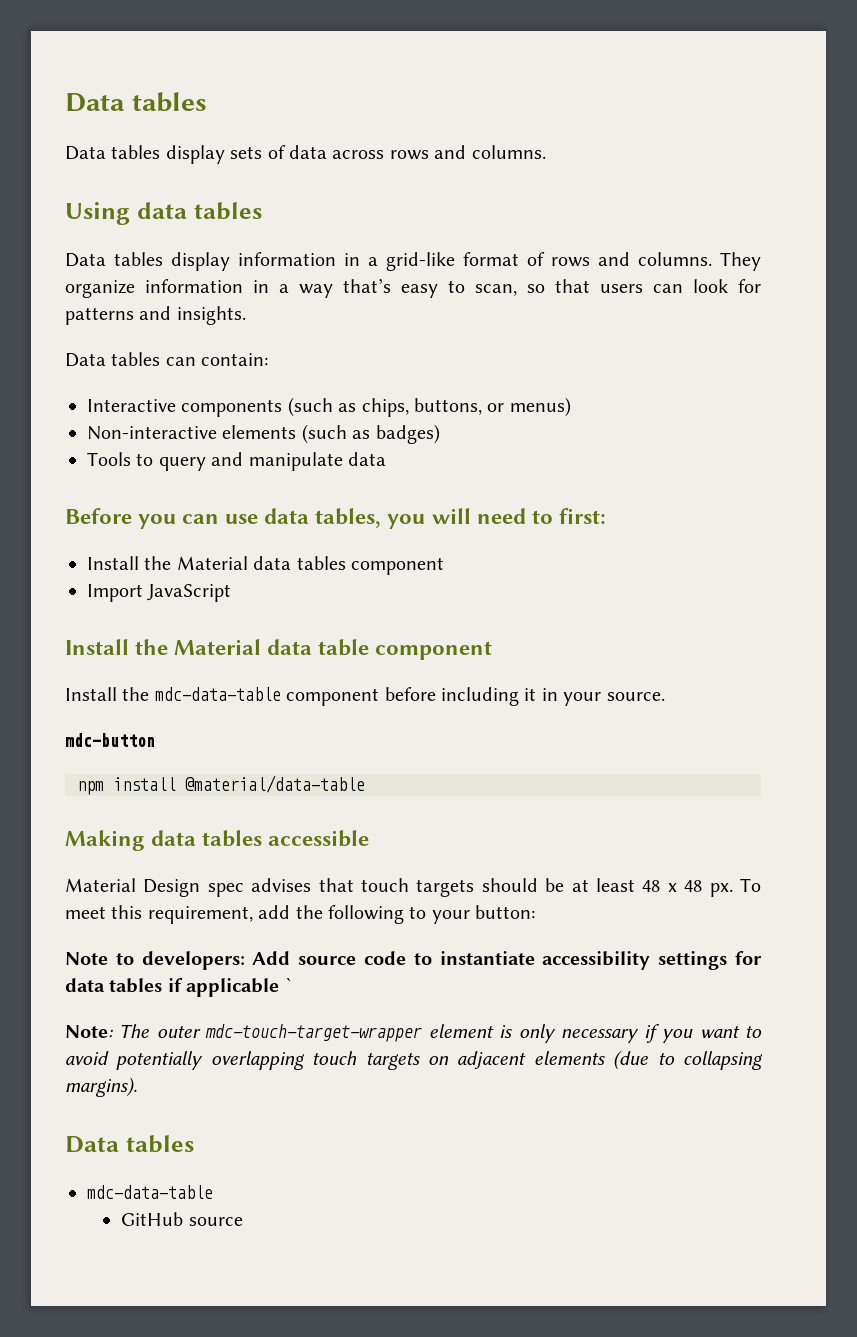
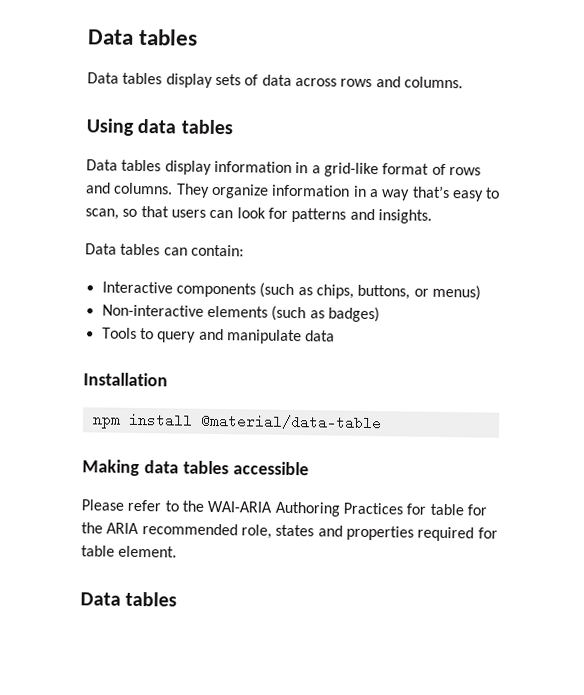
- Before you can use data tables, you will need to first:
- Install the Material data tables component
- Import JavaScript
- Install the Material data table component
- Install the mdc-data-table component before including it in your source.
- mdc-button
+ Installation
- Material Design spec advises that touch targets should be at least 48 x 48 px. To meet this requirement, add the following to your button:
- Note to developers: Add source code to instantiate accessibility settings for data tables if applicable `
- Note: The outer mdc-touch-target-wrapper element is only necessary if you want to avoid potentially overlapping touch targets on adjacent elements (due to collapsing margins).
+ Please refer to the WAI-ARIA Authoring Practices for table for the ARIA recommended role, states and properties required for table element.
  Data tables
- mdc-data-table
- GitHub source

